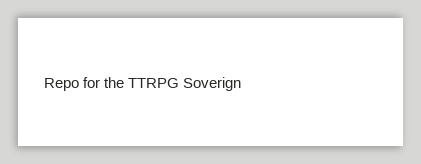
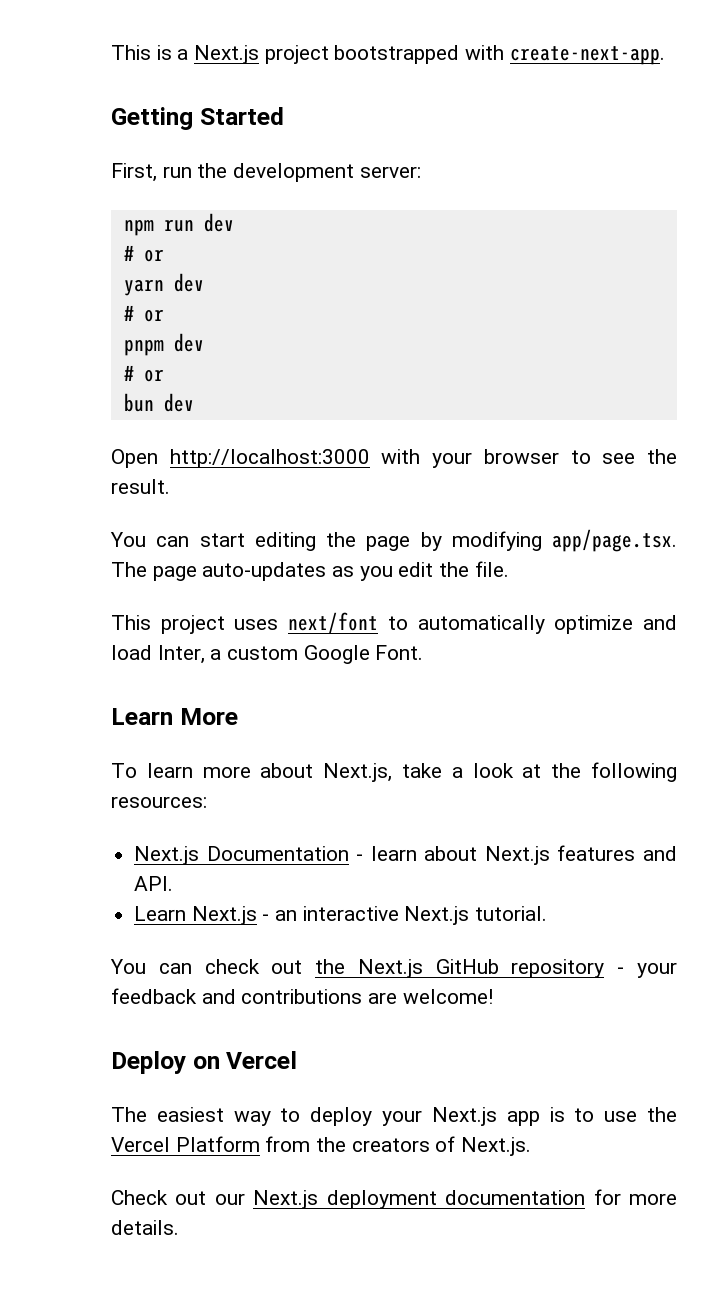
- Repo for the TTRPG Soverign
+ This is a Next.js project bootstrapped with create-next-app.
+ Getting Started
+ First, run the development server:
+ npm run dev
+ # or
+ yarn dev
+ # or
+ pnpm dev
+ # or
+ bun dev
+ Open http://localhost:3000 with your browser to see the result.
+ You can start editing the page by modifying app/page.tsx. The page auto-updates as you edit the file.
+ This project uses next/font to automatically optimize and load Inter, a custom Google Font.
+ Learn More
+ To learn more about Next.js, take a look at the following resources:
+ Next.js Documentation - learn about Next.js features and API.
+ Learn Next.js - an interactive Next.js tutorial.
+ You can check out the Next.js GitHub repository - your feedback and contributions are welcome!
+ Deploy on Vercel
+ The easiest way to deploy your Next.js app is to use the Vercel Platform from the creators of Next.js.
+ Check out our Next.js deployment documentation for more details.

